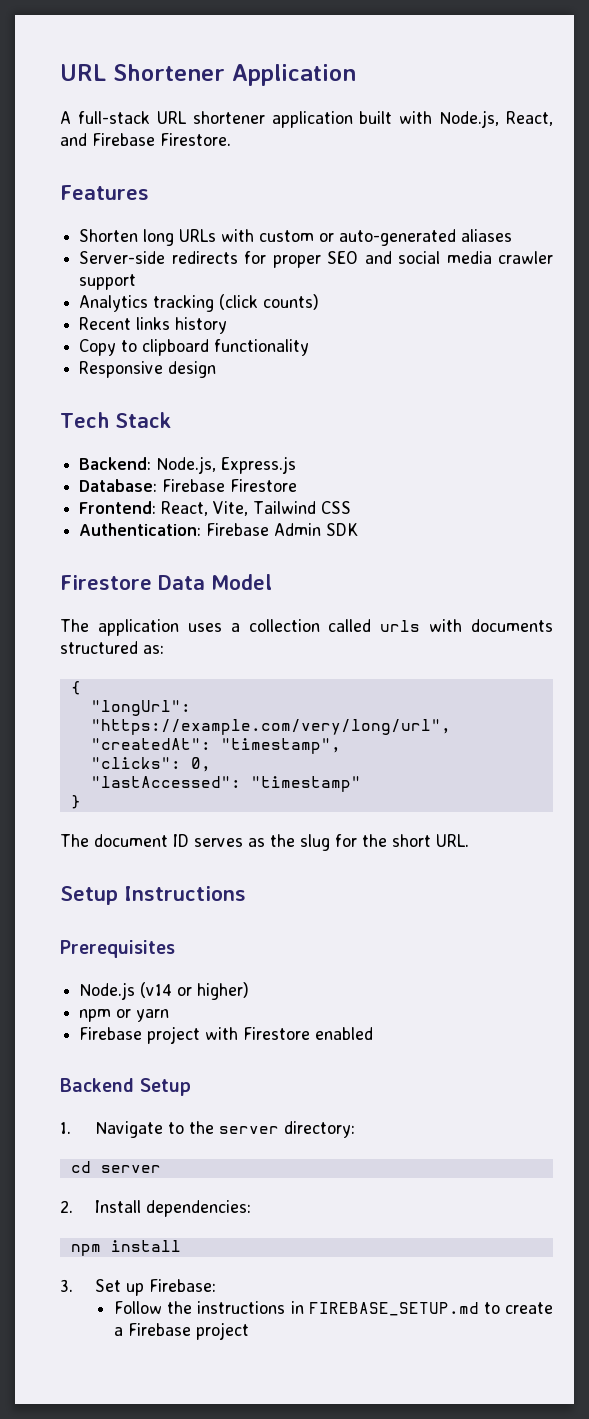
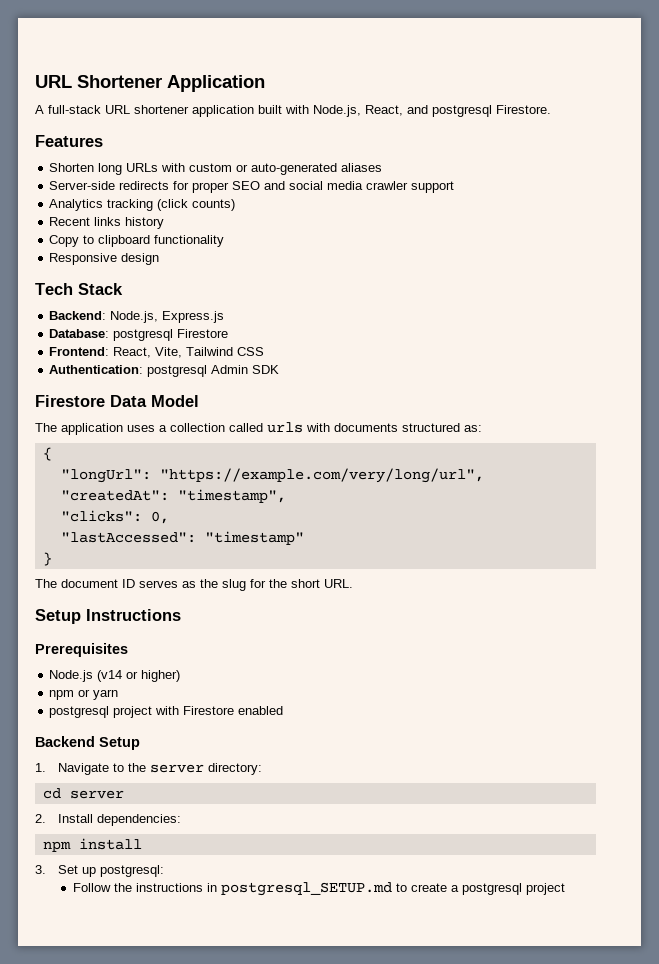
- A full-stack URL shortener application built with Node.js, React, and Firebase Firestore.
+ A full-stack URL shortener application built with Node.js, React, and postgresql Firestore.
- Database: Firebase Firestore
+ Database: postgresql Firestore
- Authentication: Firebase Admin SDK
+ Authentication: postgresql Admin SDK
- Firebase project with Firestore enabled
+ postgresql project with Firestore enabled
- 3. Set up Firebase:
+ 3. Set up postgresql:
- Follow the instructions in FIREBASE_SETUP.md to create a Firebase project
+ Follow the instructions in postgresql_SETUP.md to create a postgresql project

